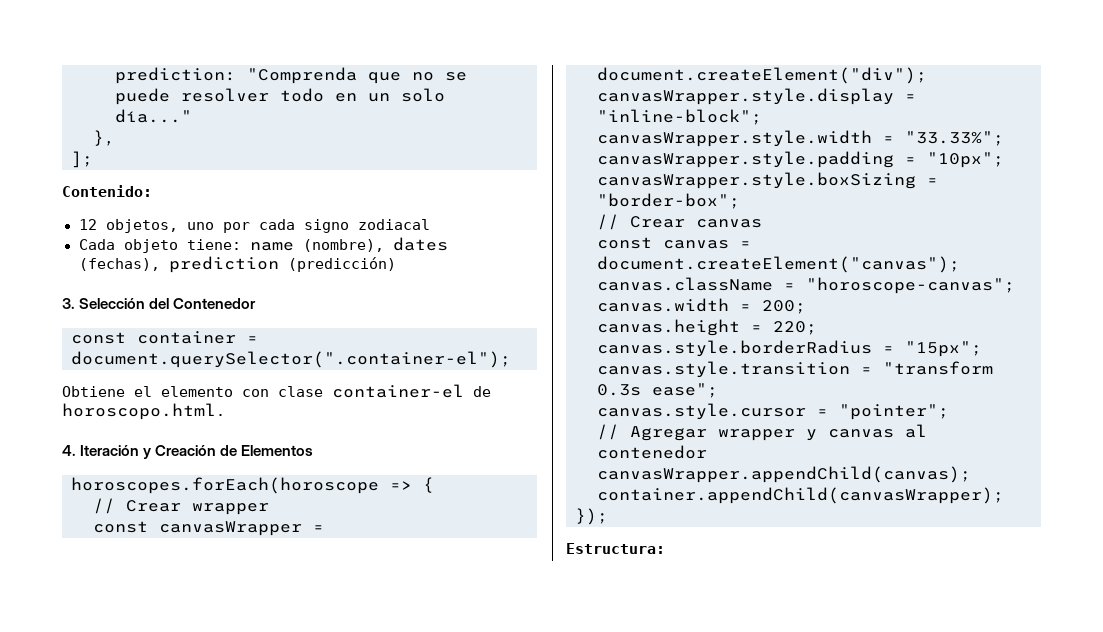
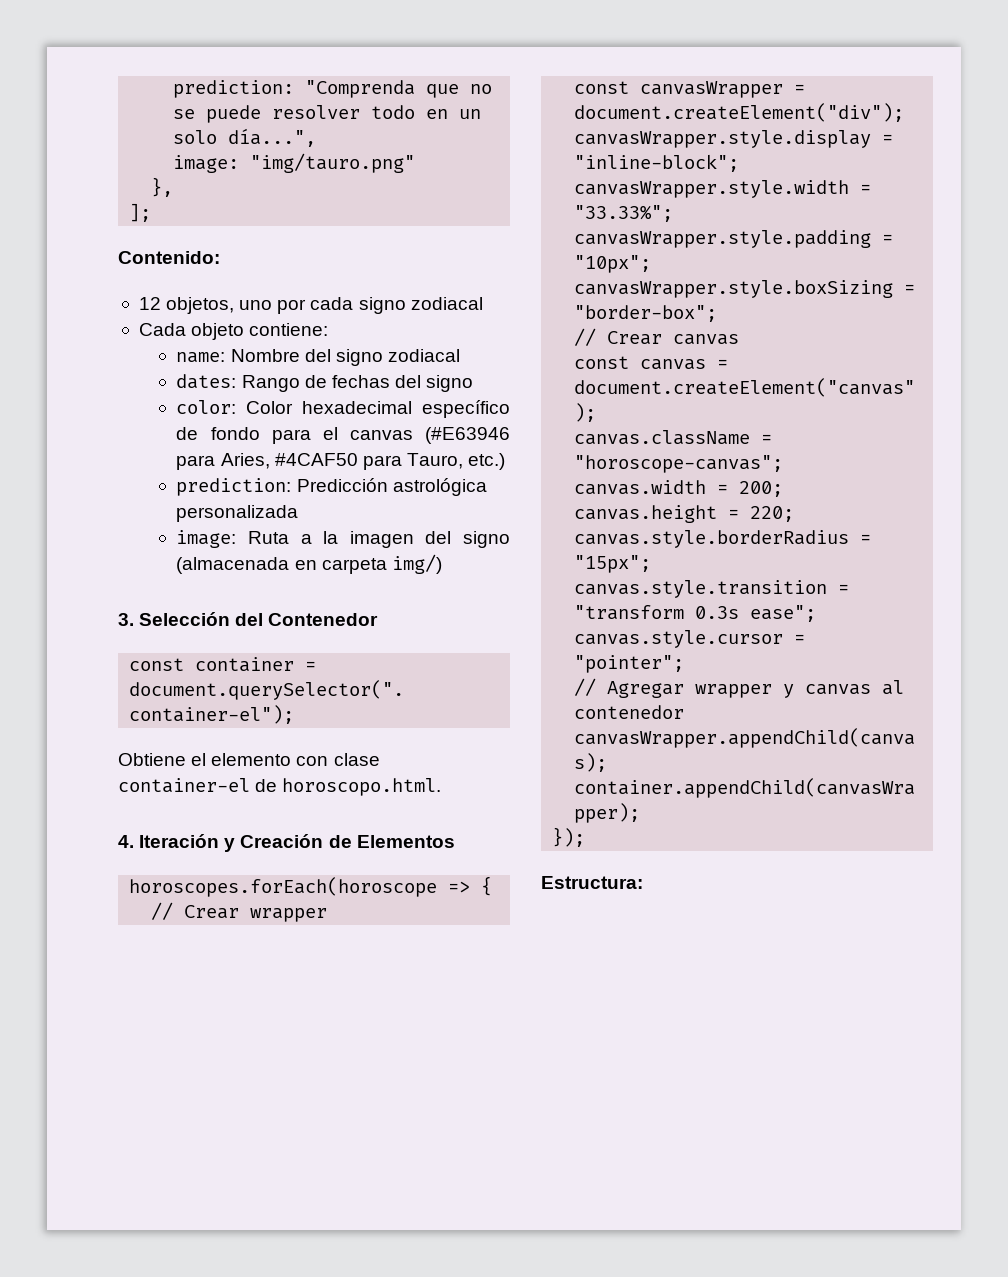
- prediction: "Comprenda que no se puede resolver todo en un solo día..."
+ prediction: "Comprenda que no se puede resolver todo en un solo día...",
+ image: "img/tauro.png"
- Cada objeto tiene: name (nombre), dates (fechas), prediction (predicción)
+ Cada objeto contiene:
+ name: Nombre del signo zodiacal
+ dates: Rango de fechas del signo
+ color: Color hexadecimal específico de fondo para el canvas (#E63946 para Aries, #4CAF50 para Tauro, etc.)
+ prediction: Predicción astrológica personalizada
+ image: Ruta a la imagen del signo (almacenada en carpeta img/)

